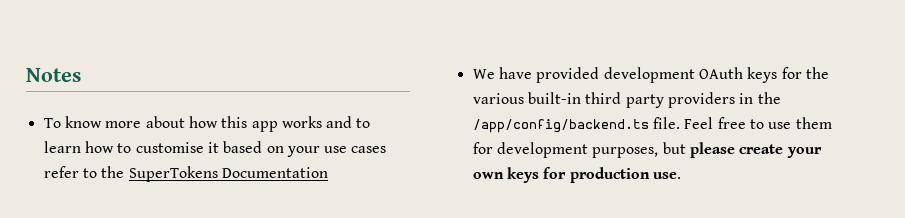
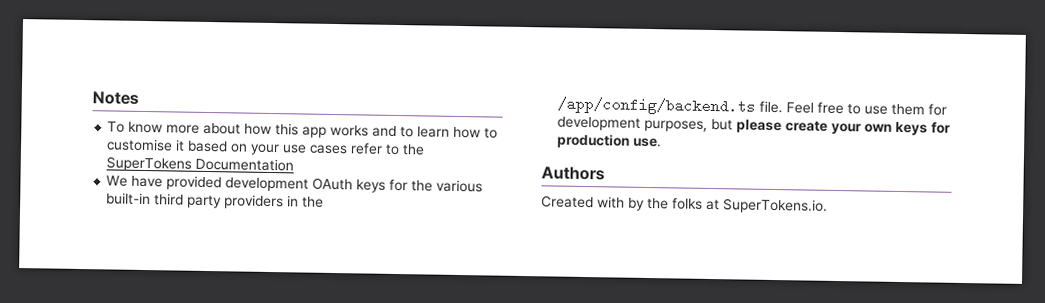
+ Authors
+ Created with by the folks at SuperTokens.io.

